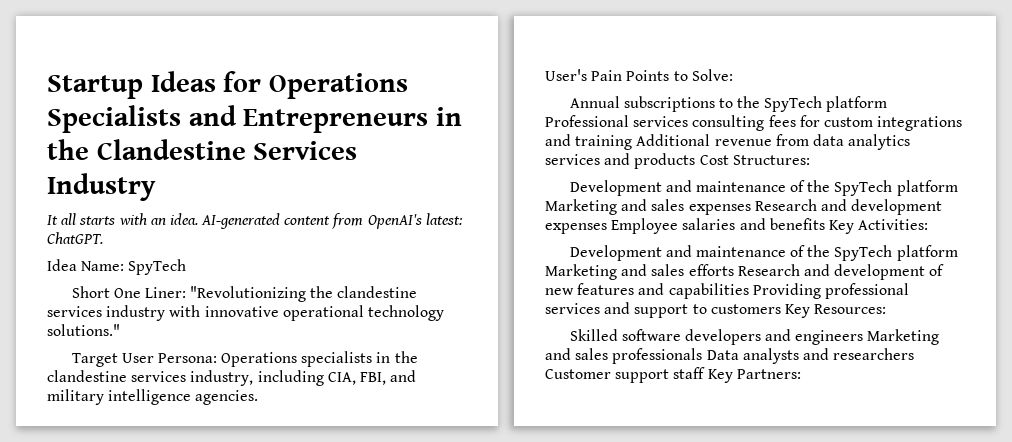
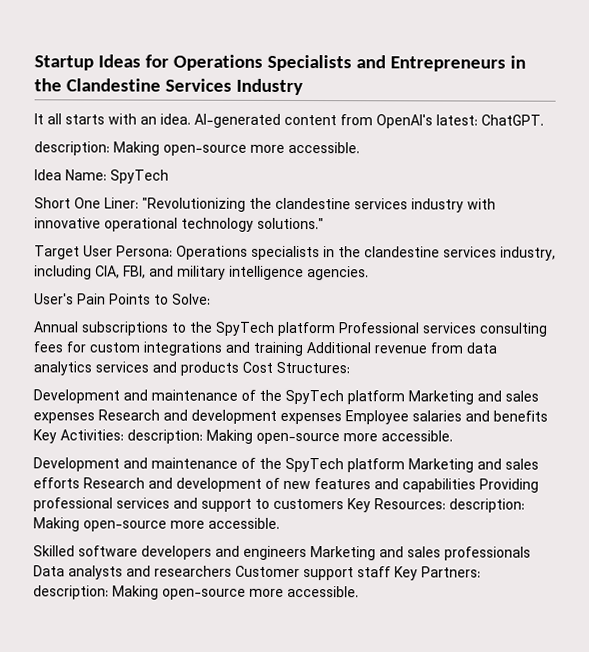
  AI-generated content from OpenAI's latest: ChatGPT.
+ description: Making open-source more accessible.
- Development and maintenance of the SpyTech platform Marketing and sales expenses Research and development expenses Employee salaries and benefits Key Activities:
+ Development and maintenance of the SpyTech platform Marketing and sales expenses Research and development expenses Employee salaries and benefits Key Activities: description: Making open-source more accessible.
- Development and maintenance of the SpyTech platform Marketing and sales efforts Research and development of new features and capabilities Providing professional services and support to customers Key Resources:
+ Development and maintenance of the SpyTech platform Marketing and sales efforts Research and development of new features and capabilities Providing professional services and support to customers Key Resources: description: Making open-source more accessible.
- Skilled software developers and engineers Marketing and sales professionals Data analysts and researchers Customer support staff Key Partners:
+ Skilled software developers and engineers Marketing and sales professionals Data analysts and researchers Customer support staff Key Partners: description: Making open-source more accessible.

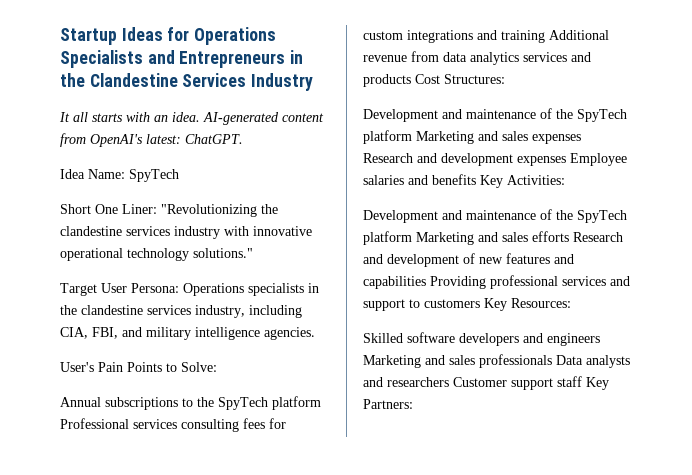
  AI-generated content from OpenAI's latest: ChatGPT.
- description: Making open-source more accessible.
- Development and maintenance of the SpyTech platform Marketing and sales expenses Research and development expenses Employee salaries and benefits Key Activities: description: Making open-source more accessible.
+ Development and maintenance of the SpyTech platform Marketing and sales expenses Research and development expenses Employee salaries and benefits Key Activities:
- Development and maintenance of the SpyTech platform Marketing and sales efforts Research and development of new features and capabilities Providing professional services and support to customers Key Resources: description: Making open-source more accessible.
+ Development and maintenance of the SpyTech platform Marketing and sales efforts Research and development of new features and capabilities Providing professional services and support to customers Key Resources:
- Skilled software developers and engineers Marketing and sales professionals Data analysts and researchers Customer support staff Key Partners: description: Making open-source more accessible.
+ Skilled software developers and engineers Marketing and sales professionals Data analysts and researchers Customer support staff Key Partners:

